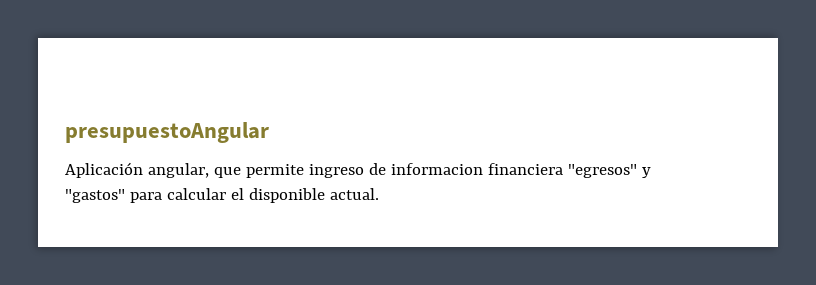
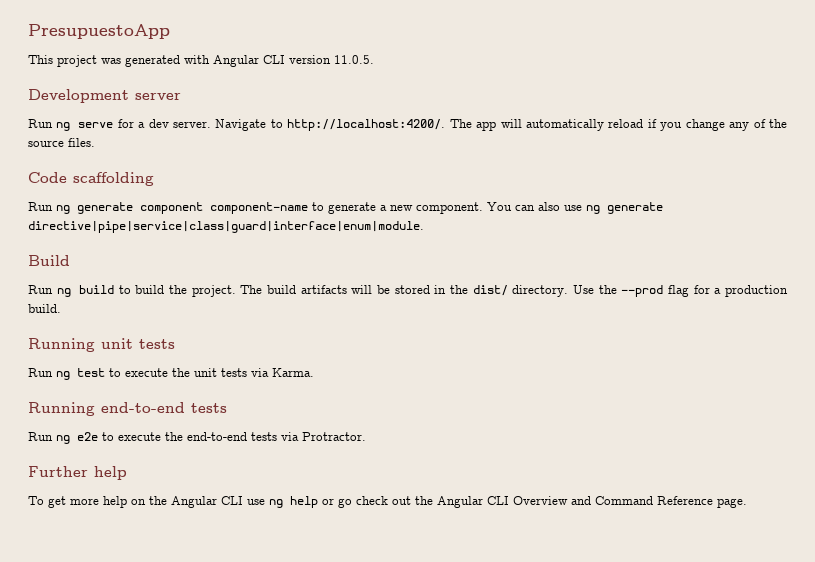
- presupuestoAngular
- Aplicación angular, que permite ingreso de informacion financiera "egresos" y "gastos" para calcular el disponible actual.
+ PresupuestoApp
+ This project was generated with Angular CLI version 11.0.5.
+ Development server
+ Run ng serve for a dev server. Navigate to http://localhost:4200/. The app will automatically reload if you change any of the source files.
+ Code scaffolding
+ Run ng generate component component-name to generate a new component. You can also use ng generate directive|pipe|service|class|guard|interface|enum|module.
+ Build
+ Run ng build to build the project. The build artifacts will be stored in the dist/ directory. Use the --prod flag for a production build.
+ Running unit tests
+ Run ng test to execute the unit tests via Karma.
+ Running end-to-end tests
+ Run ng e2e to execute the end-to-end tests via Protractor.
+ Further help
+ To get more help on the Angular CLI use ng help or go check out the Angular CLI Overview and Command Reference page.

